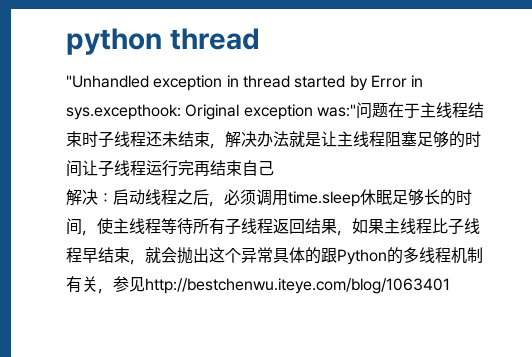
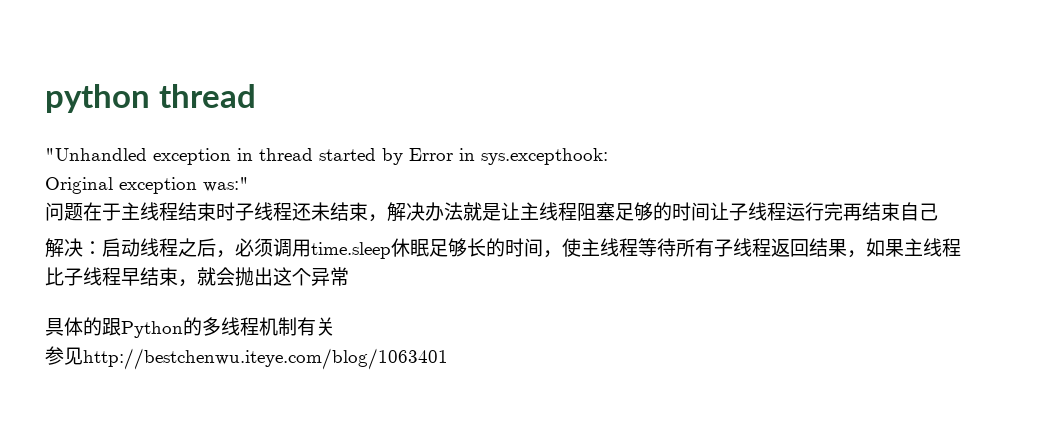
- "Unhandled exception in thread started by Error in sys.excepthook: Original exception was:"问题在于主线程结束时子线程还未结束，解决办法就是让主线程阻塞足够的时间让子线程运行完再结束自己
+ "Unhandled exception in thread started by Error in sys.excepthook:
+ Original exception was:"
+ 问题在于主线程结束时子线程还未结束，解决办法就是让主线程阻塞足够的时间让子线程运行完再结束自己
- 解决：启动线程之后，必须调用time.sleep休眠足够长的时间，使主线程等待所有子线程返回结果，如果主线程比子线程早结束，就会抛出这个异常具体的跟Python的多线程机制有关，参见http://bestchenwu.iteye.com/blog/1063401
+ 解决：启动线程之后，必须调用time.sleep休眠足够长的时间，使主线程等待所有子线程返回结果，如果主线程比子线程早结束，就会抛出这个异常
+ 具体的跟Python的多线程机制有关
+ 参见http://bestchenwu.iteye.com/blog/1063401

